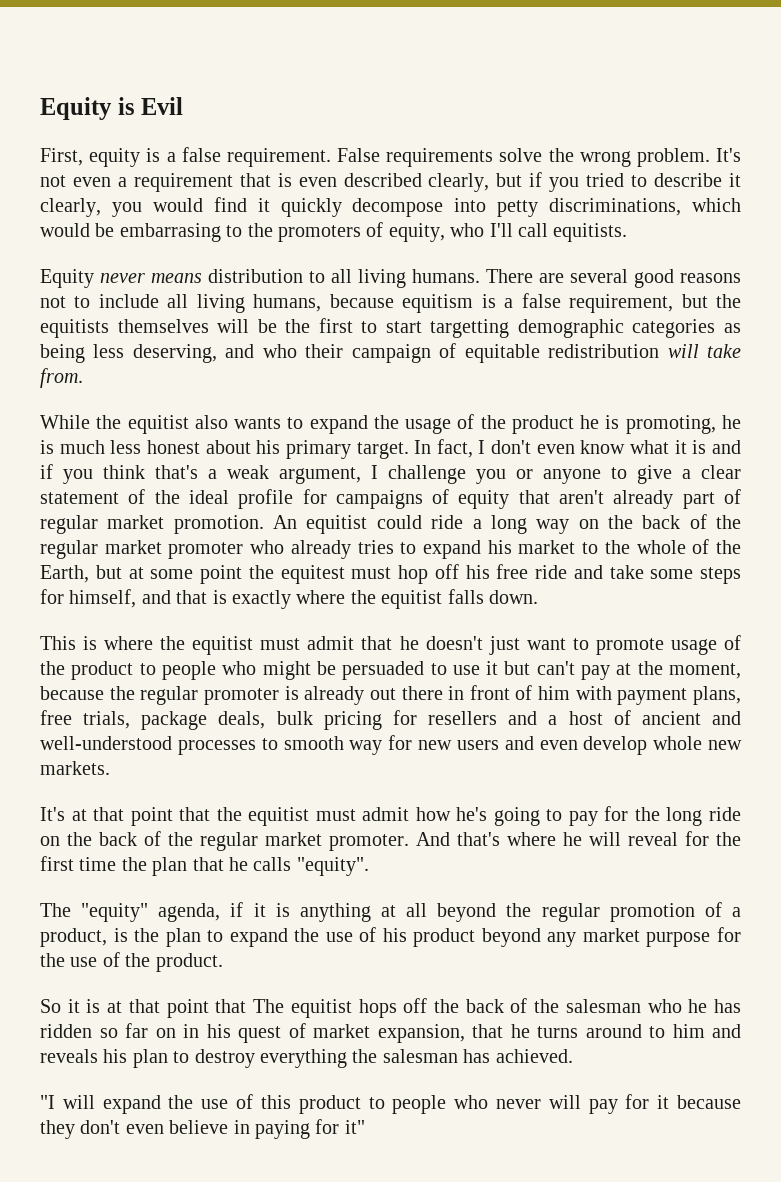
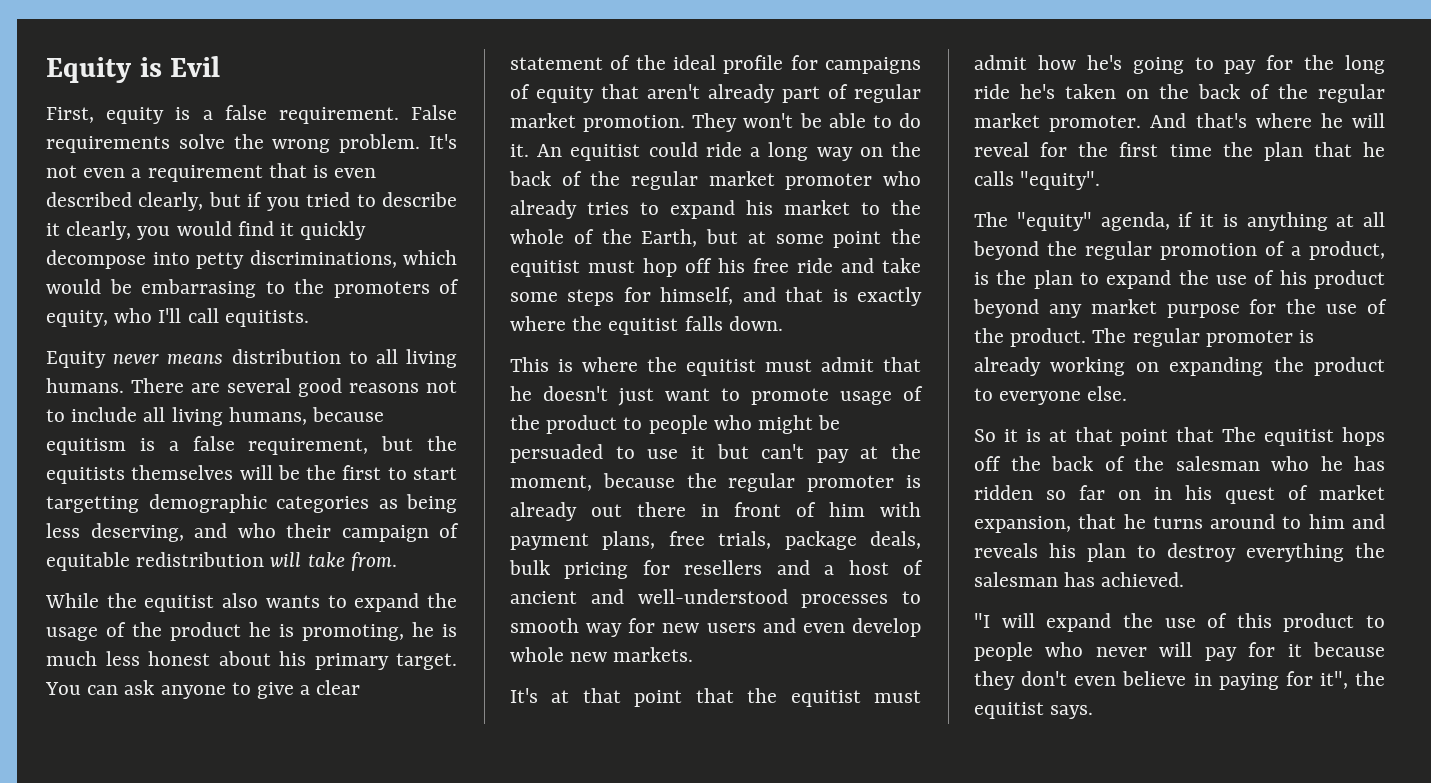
- In fact, I don't even know what it is and if you think that's a weak argument, I challenge you or anyone to give a clear statement of the ideal profile for campaigns of equity that aren't already part of regular market promotion.
+ You can ask anyone to give a clear statement of the ideal profile for campaigns of equity that aren't already part of regular market promotion.
+ They won't be able to do it.
- An equitist could ride a long way on the back of the regular market promoter who already tries to expand his market to the whole of the Earth, but at some point the equitest must hop off his free ride and take some steps for himself, and that is exactly where the equitist falls down.
+ An equitist could ride a long way on the back of the regular market promoter who already tries to expand his market to the whole of the Earth, but at some point the equitist must hop off his free ride and take some steps for himself, and that is exactly where the equitist falls down.
- It's at that point that the equitist must admit how he's going to pay for the long ride on the back of the regular market promoter.
+ It's at that point that the equitist must admit how he's going to pay for the long ride he's taken on the back of the regular market promoter.
+ The regular promoter is already working on expanding the product to everyone else.
- "I will expand the use of this product to people who never will pay for it because they don't even believe in paying for it"
+ "I will expand the use of this product to people who never will pay for it because they don't even believe in paying for it", the equitist says.

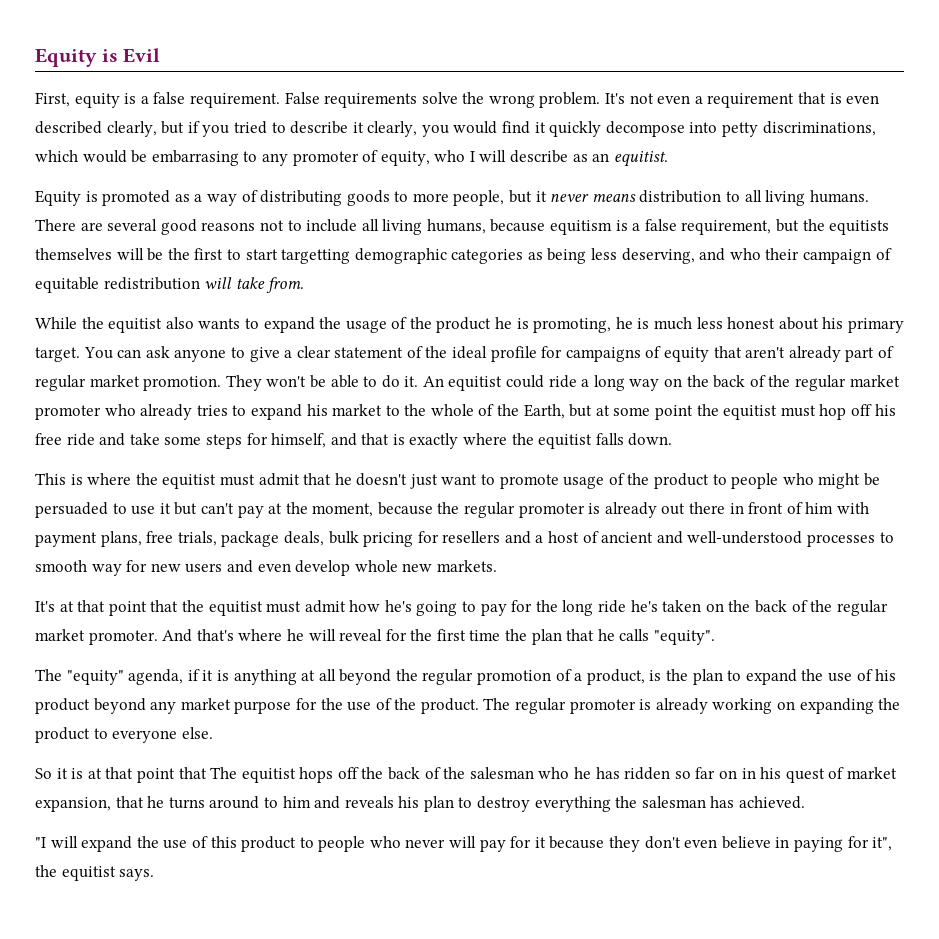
- It's not even a requirement that is even described clearly, but if you tried to describe it clearly, you would find it quickly decompose into petty discriminations, which would be embarrasing to the promoters of equity, who I'll call equitists.
- Equity never means distribution to all living humans.
+ It's not even a requirement that is even described clearly, but if you tried to describe it clearly, you would find it quickly decompose into petty discriminations, which would be embarrasing to any promoter of equity, who I will describe as an equitist.
+ Equity is promoted as a way of distributing goods to more people, but it never means distribution to all living humans.

